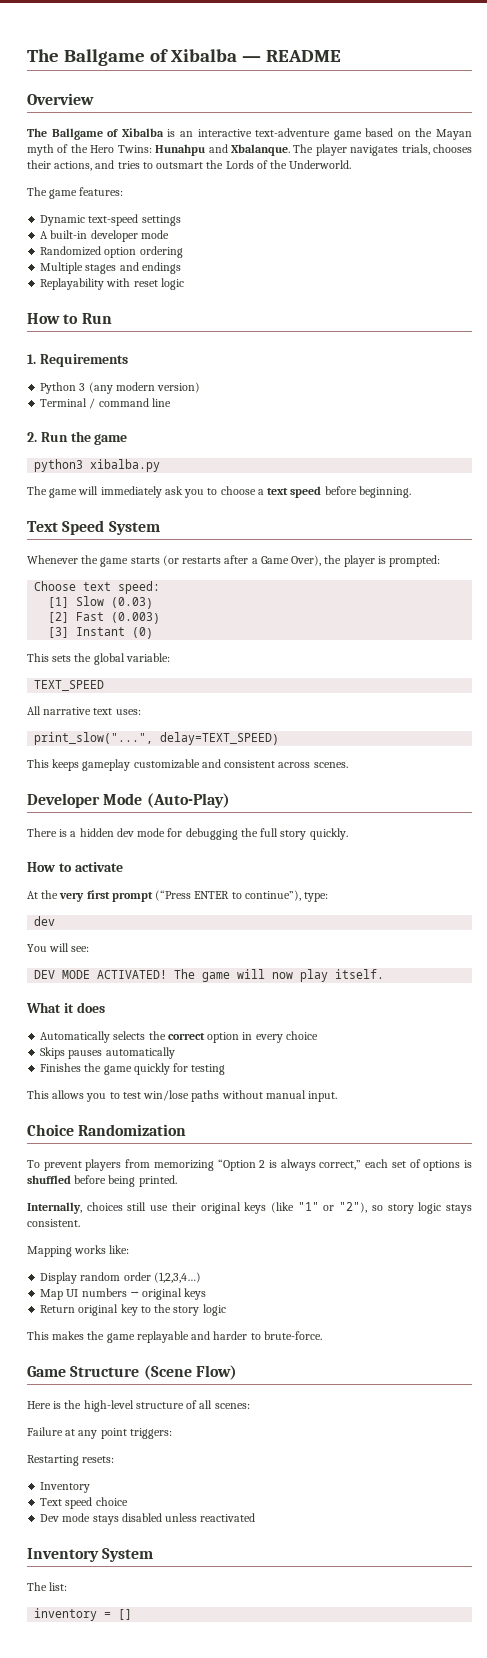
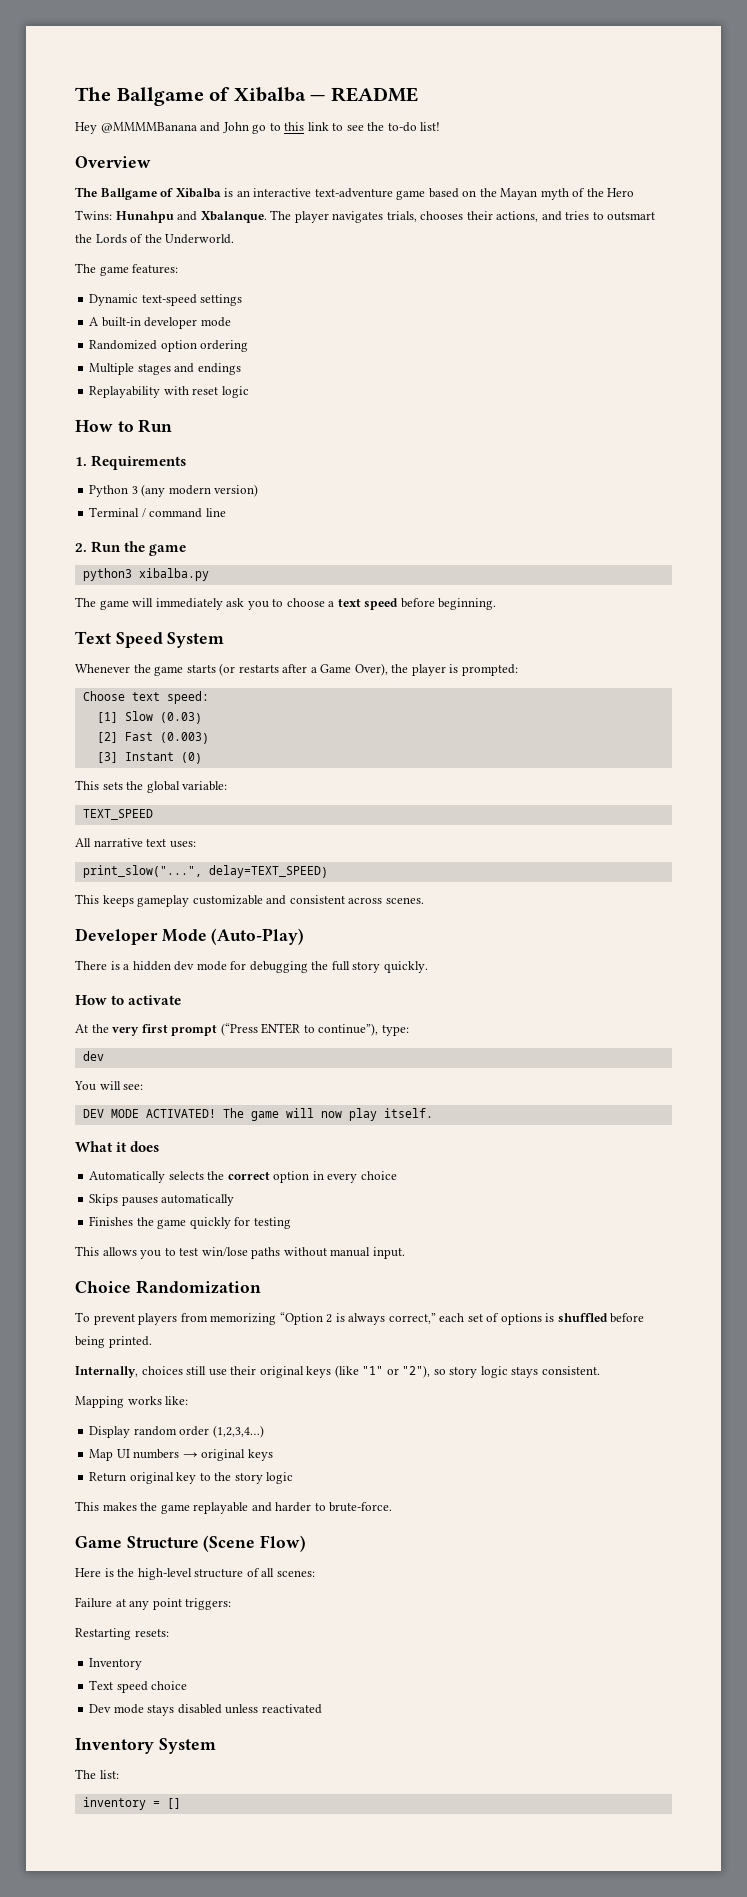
+ Hey @MMMMBanana and John go to this link to see the to-do list!

